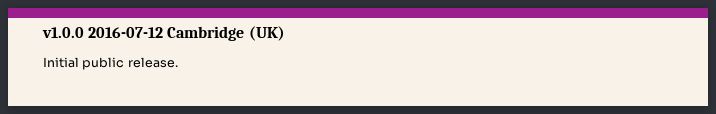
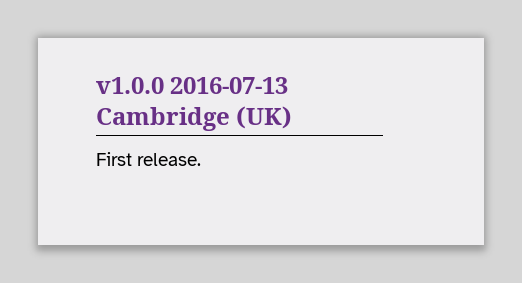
- v1.0.0 2016-07-12 Cambridge (UK)
+ v1.0.0 2016-07-13 Cambridge (UK)
- Initial public release.
+ First release.

